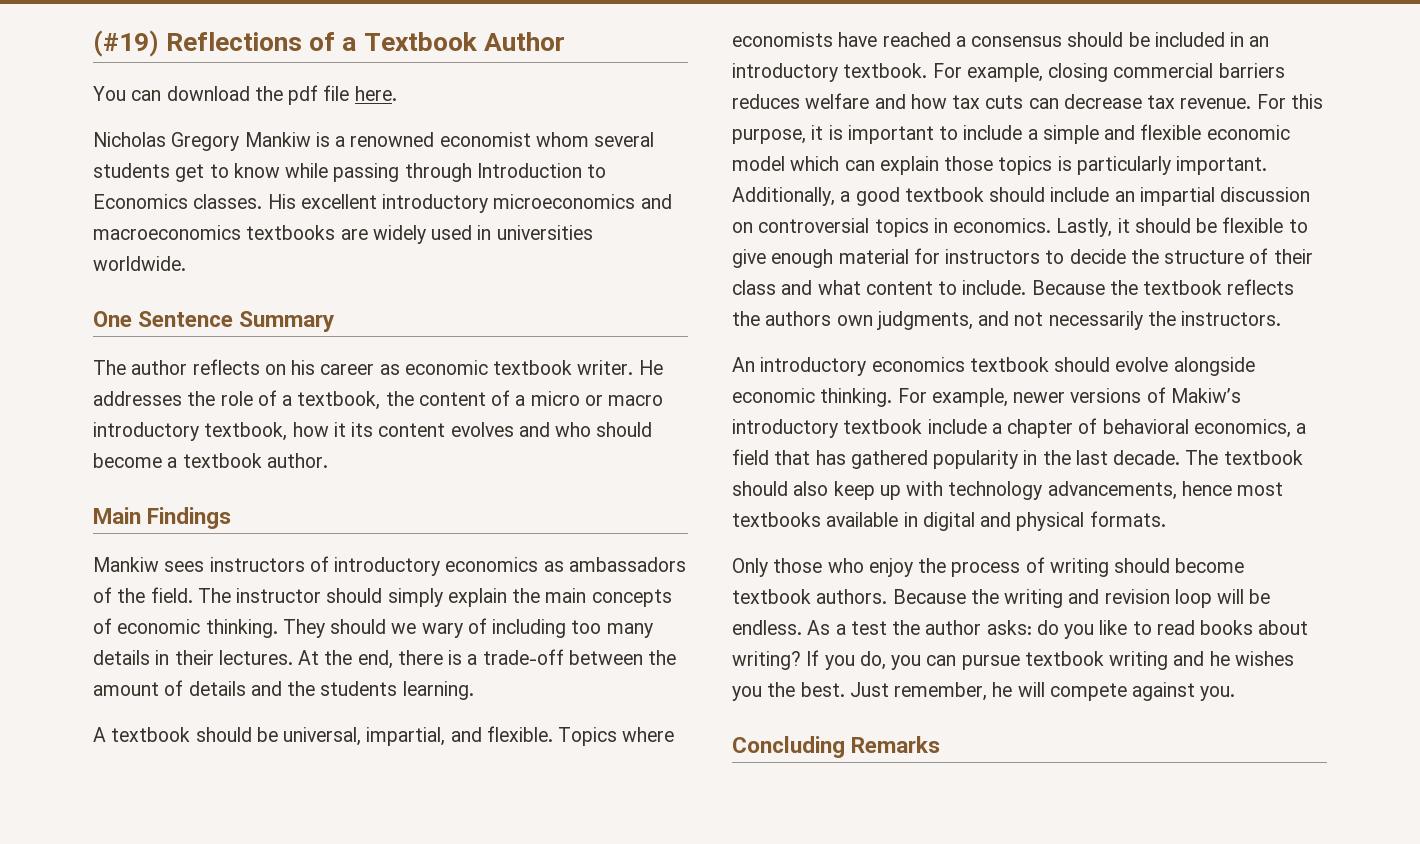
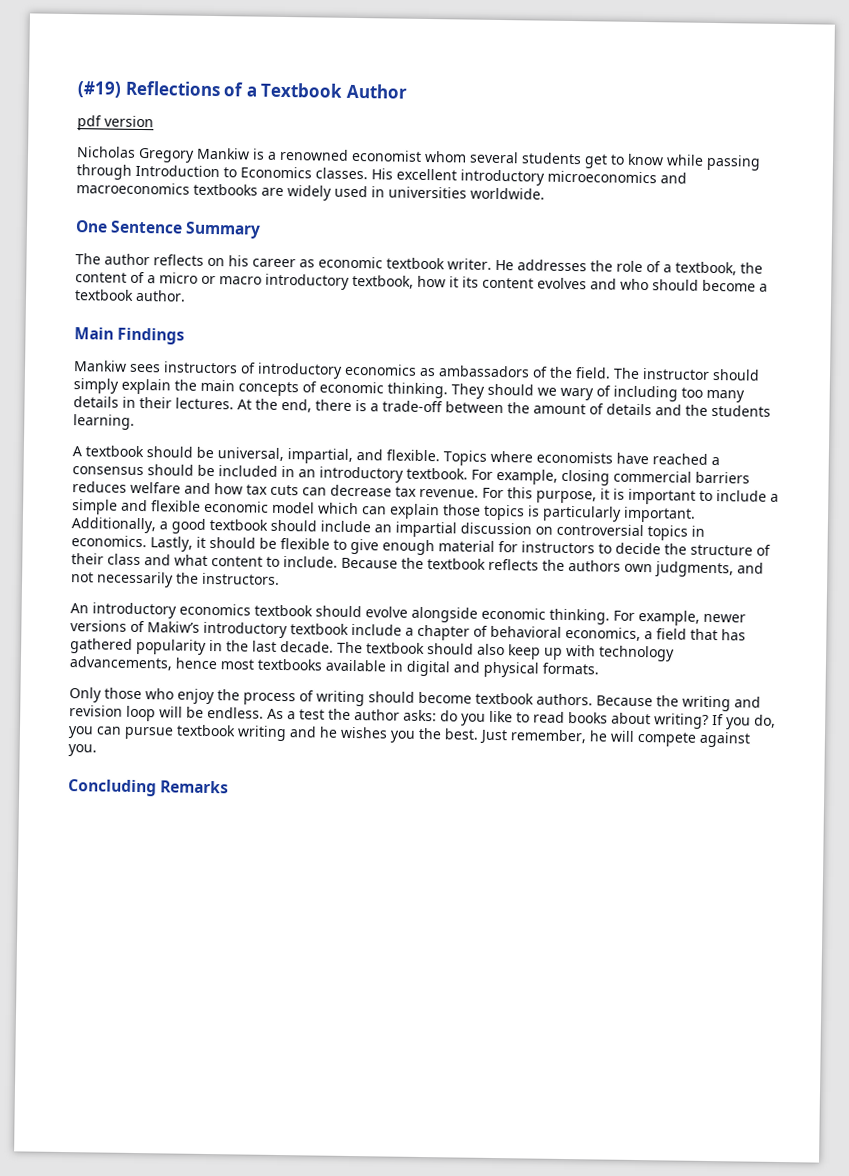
- You can download the pdf file here.
+ pdf version

